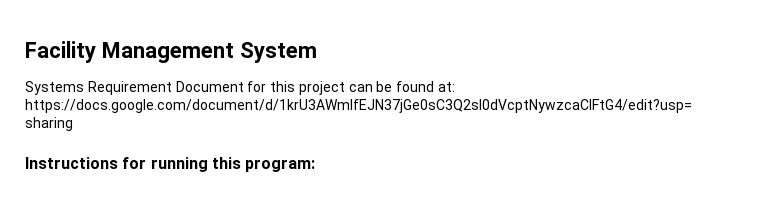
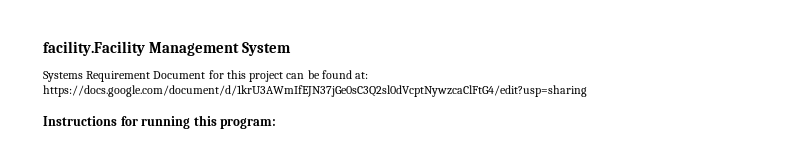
- Facility Management System
+ facility.Facility Management System

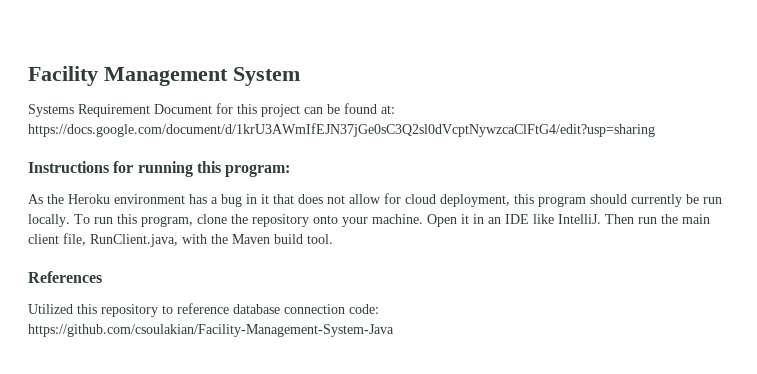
- facility.Facility Management System
+ Facility Management System
+ As the Heroku environment has a bug in it that does not allow for cloud deployment, this program should currently be run locally. To run this program, clone the repository onto your machine. Open it in an IDE like IntelliJ. Then run the main client file, RunClient.java, with the Maven build tool.
+ References
+ Utilized this repository to reference database connection code: https://github.com/csoulakian/Facility-Management-System-Java

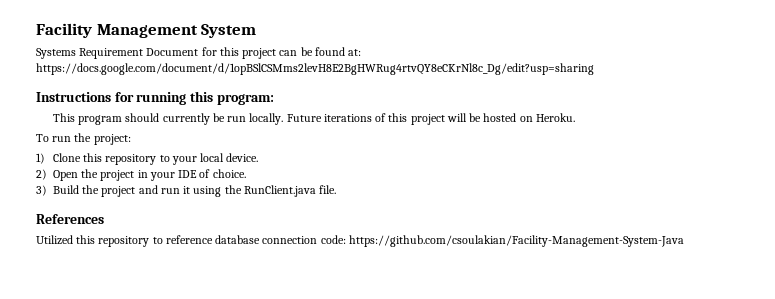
- Systems Requirement Document for this project can be found at: https://docs.google.com/document/d/1krU3AWmIfEJN37jGe0sC3Q2sl0dVcptNywzcaClFtG4/edit?usp=sharing
+ Systems Requirement Document for this project can be found at: https://docs.google.com/document/d/1opBSlCSMms2levH8E2BgHWRug4rtvQY8eCKrNl8c_Dg/edit?usp=sharing
- As the Heroku environment has a bug in it that does not allow for cloud deployment, this program should currently be run locally.
+ This program should currently be run locally.
- To run this program, clone the repository onto your machine. Open it in an IDE like IntelliJ. Then run the main client file, RunClient.java, with the Maven build tool.
+ Future iterations of this project will be hosted on Heroku.
+ To run the project:
+ 1) Clone this repository to your local device.
+ 2) Open the project in your IDE of choice.
+ 3) Build the project and run it using the RunClient.java file.

